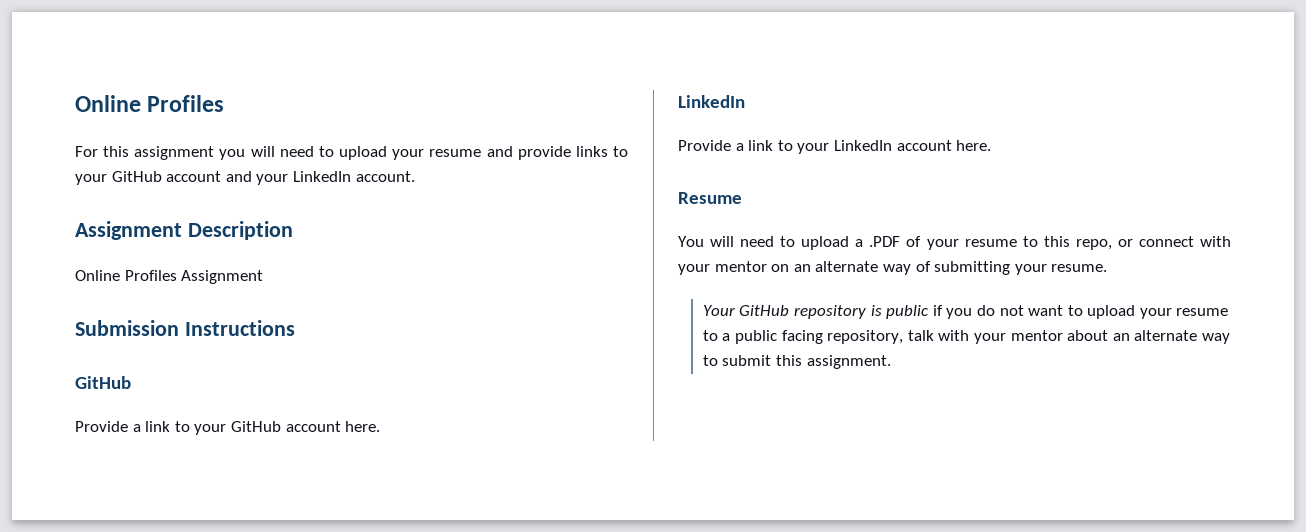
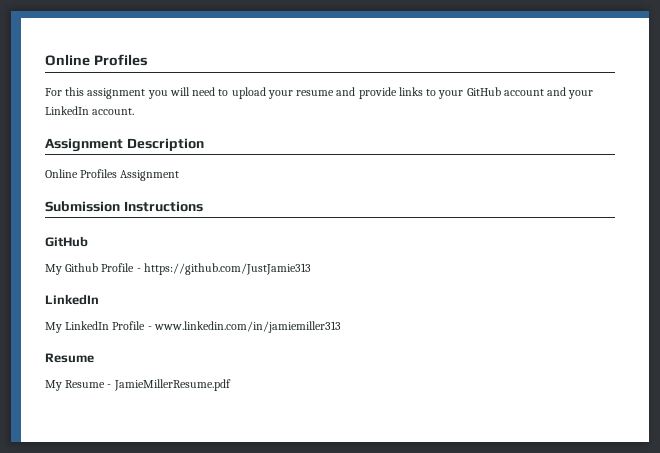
- Provide a link to your GitHub account here.
+ My Github Profile - https://github.com/JustJamie313
  LinkedIn
- Provide a link to your LinkedIn account here.
+ My LinkedIn Profile - www.linkedin.com/in/jamiemiller313
  Resume
- You will need to upload a .PDF of your resume to this repo, or connect with your mentor on an alternate way of submitting your resume.
- Your GitHub repository is public if you do not want to upload your resume to a public facing repository, talk with your mentor about an alternate way to submit this assignment.
+ My Resume - JamieMillerResume.pdf

